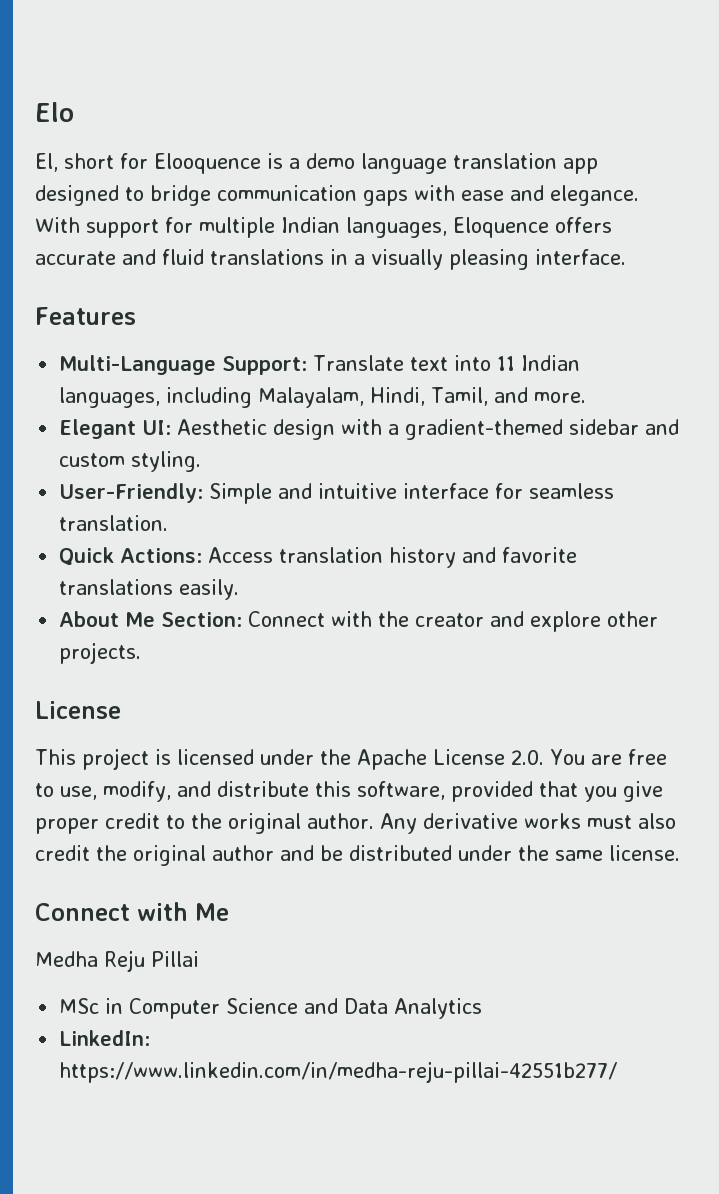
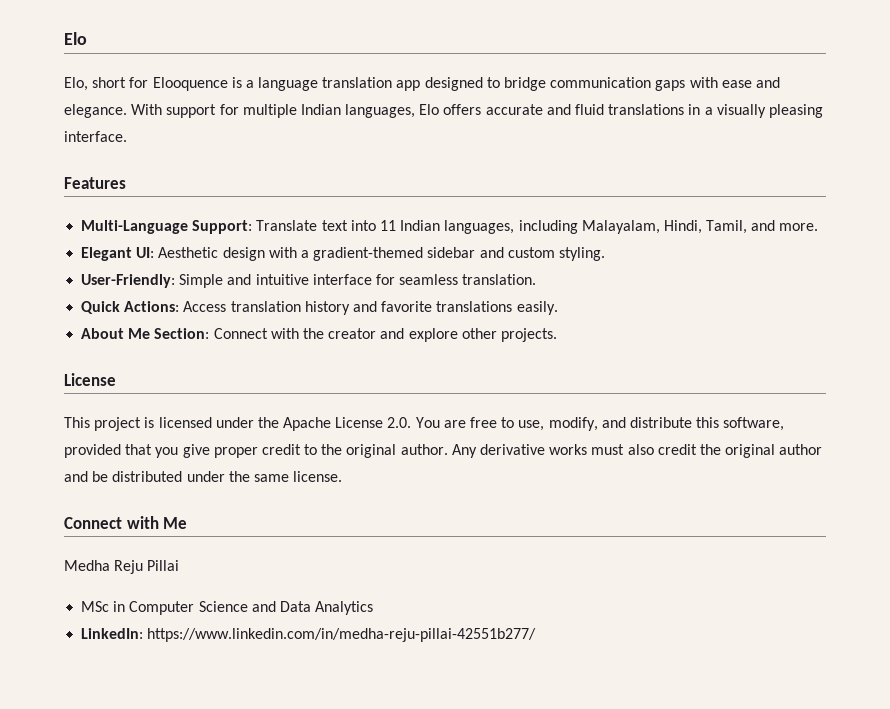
- El, short for Elooquence is a demo language translation app designed to bridge communication gaps with ease and elegance.
+ Elo, short for Elooquence is a language translation app designed to bridge communication gaps with ease and elegance.
- With support for multiple Indian languages, Eloquence offers accurate and fluid translations in a visually pleasing interface.
+ With support for multiple Indian languages, Elo offers accurate and fluid translations in a visually pleasing interface.

